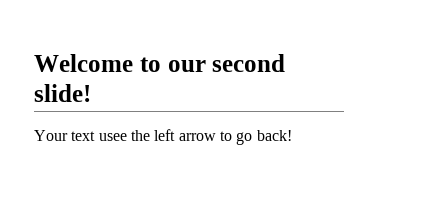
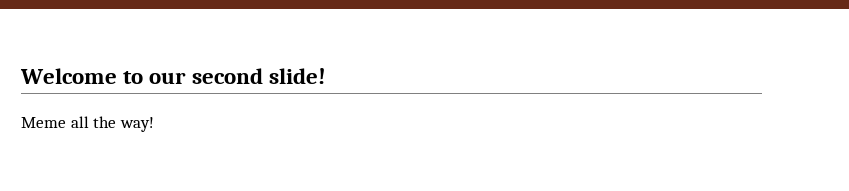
- Your text usee the left arrow to go back!
+ Meme all the way!

